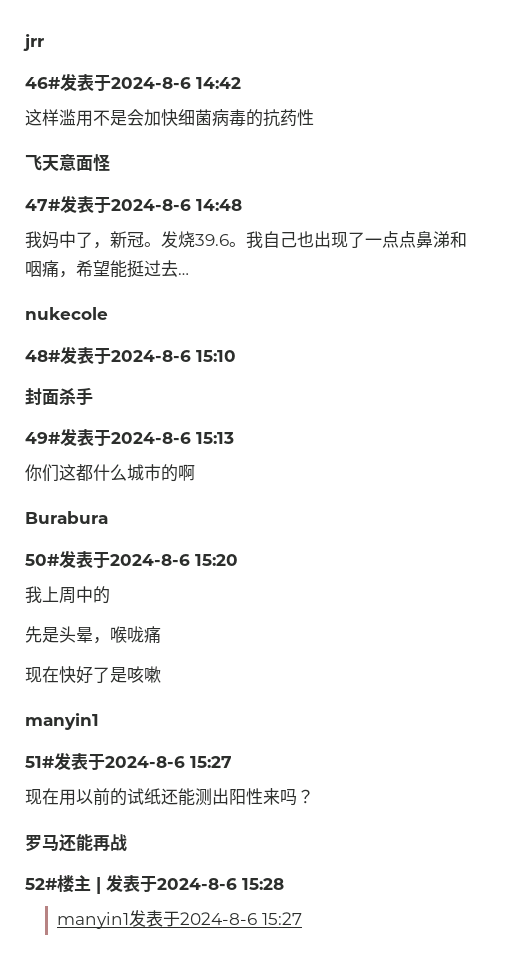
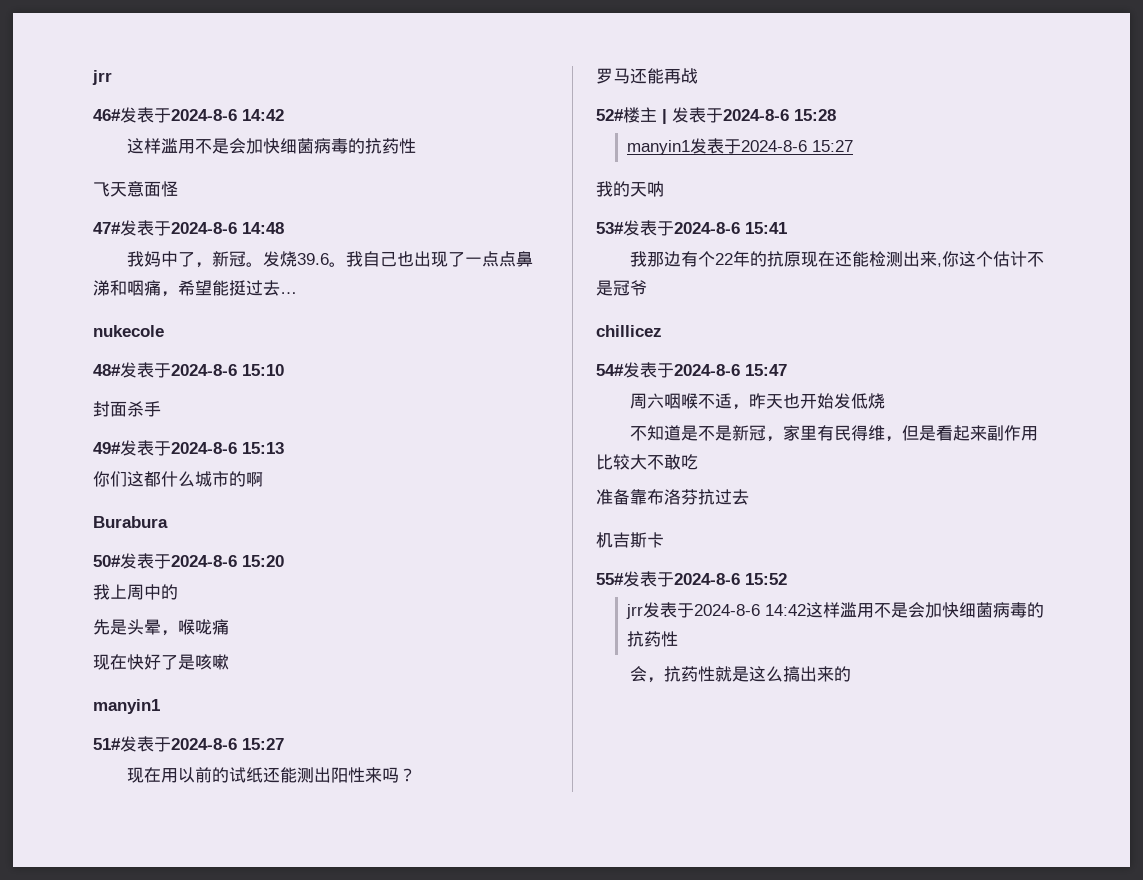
+ 我的天呐
+ 53#发表于2024-8-6 15:41
+ 我那边有个22年的抗原现在还能检测出来,你这个估计不是冠爷
+ chillicez
+ 54#发表于2024-8-6 15:47
+ 周六咽喉不适，昨天也开始发低烧
+ 不知道是不是新冠，家里有民得维，但是看起来副作用比较大不敢吃
+ 准备靠布洛芬抗过去
+ 机吉斯卡
+ 55#发表于2024-8-6 15:52
+ jrr发表于2024-8-6 14:42这样滥用不是会加快细菌病毒的抗药性
+ 会，抗药性就是这么搞出来的

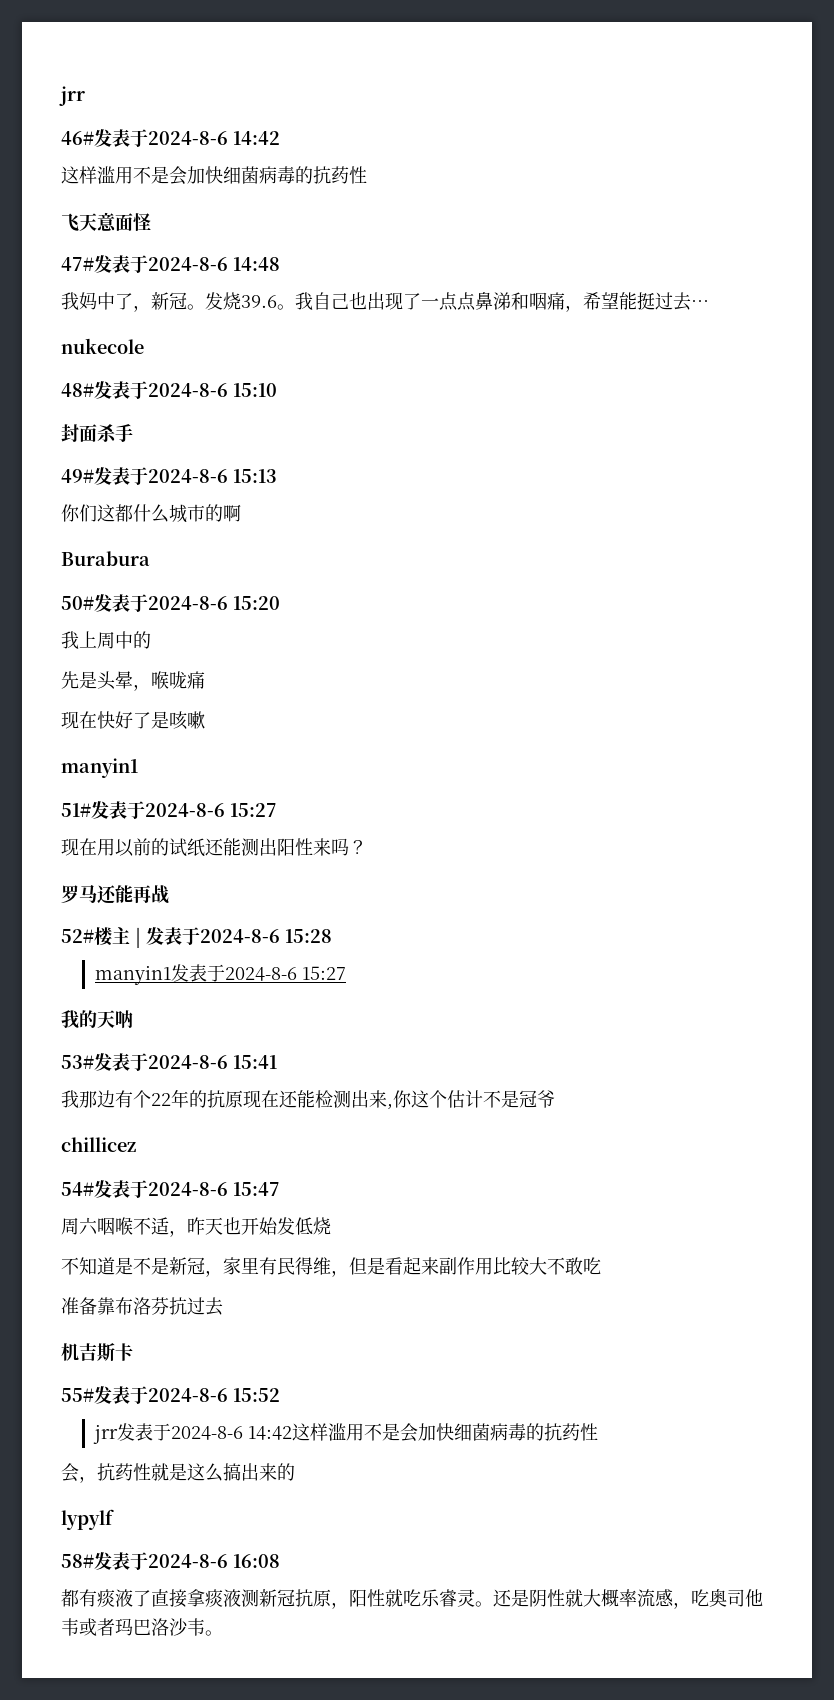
+ lypylf
+ 58#发表于2024-8-6 16:08
+ 都有痰液了直接拿痰液测新冠抗原，阳性就吃乐睿灵。还是阴性就大概率流感，吃奥司他韦或者玛巴洛沙韦。

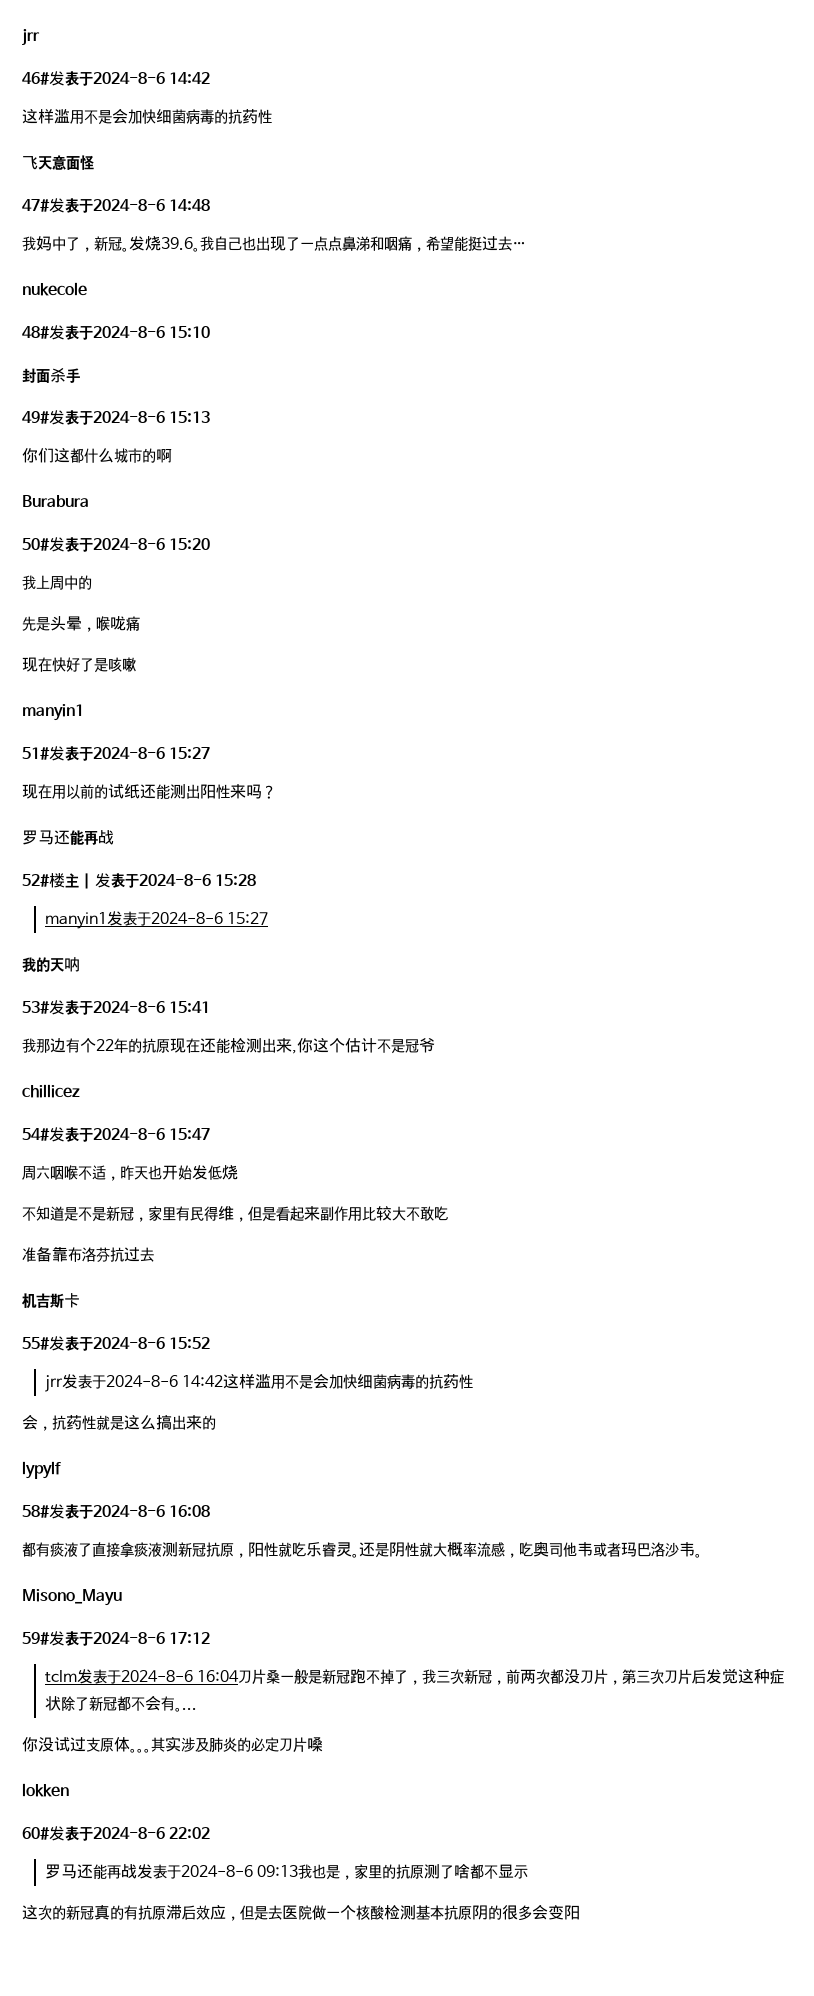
+ Misono_Mayu
+ 59#发表于2024-8-6 17:12
+ tclm发表于2024-8-6 16:04刀片桑一般是新冠跑不掉了，我三次新冠，前两次都没刀片，第三次刀片后发觉这种症状除了新冠都不会有。...
+ 你没试过支原体。。。其实涉及肺炎的必定刀片嗓
+ lokken
+ 60#发表于2024-8-6 22:02
+ 罗马还能再战发表于2024-8-6 09:13我也是，家里的抗原测了啥都不显示
+ 这次的新冠真的有抗原滞后效应，但是去医院做一个核酸检测基本抗原阴的很多会变阳

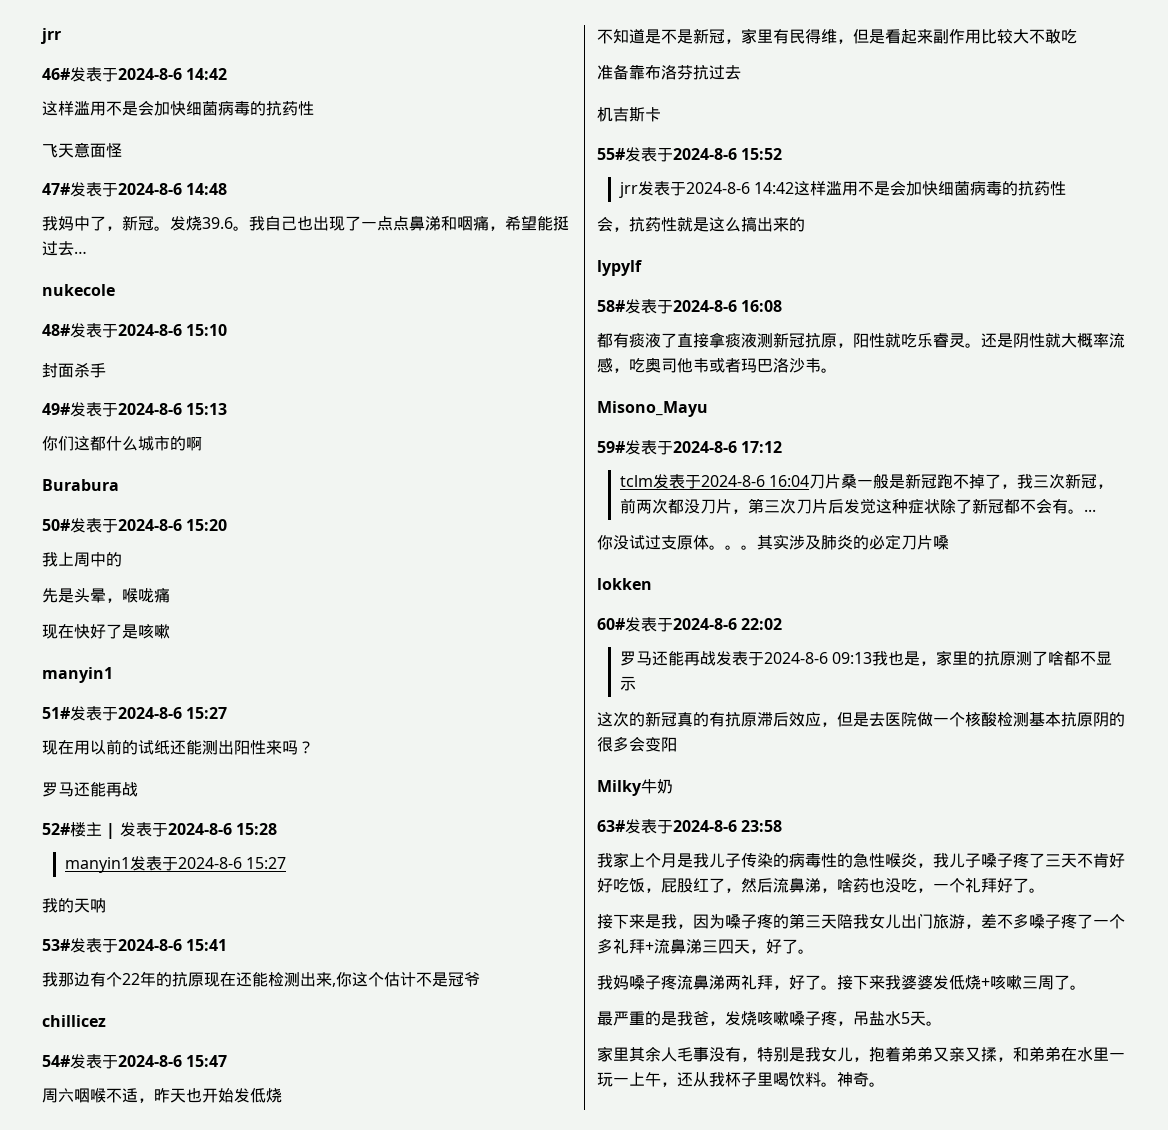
+ Milky牛奶
+ 63#发表于2024-8-6 23:58
+ 我家上个月是我儿子传染的病毒性的急性喉炎，我儿子嗓子疼了三天不肯好好吃饭，屁股红了，然后流鼻涕，啥药也没吃，一个礼拜好了。
+ 接下来是我，因为嗓子疼的第三天陪我女儿出门旅游，差不多嗓子疼了一个多礼拜+流鼻涕三四天，好了。
+ 我妈嗓子疼流鼻涕两礼拜，好了。接下来我婆婆发低烧+咳嗽三周了。
+ 最严重的是我爸，发烧咳嗽嗓子疼，吊盐水5天。
+ 家里其余人毛事没有，特别是我女儿，抱着弟弟又亲又揉，和弟弟在水里一玩一上午，还从我杯子里喝饮料。神奇。

